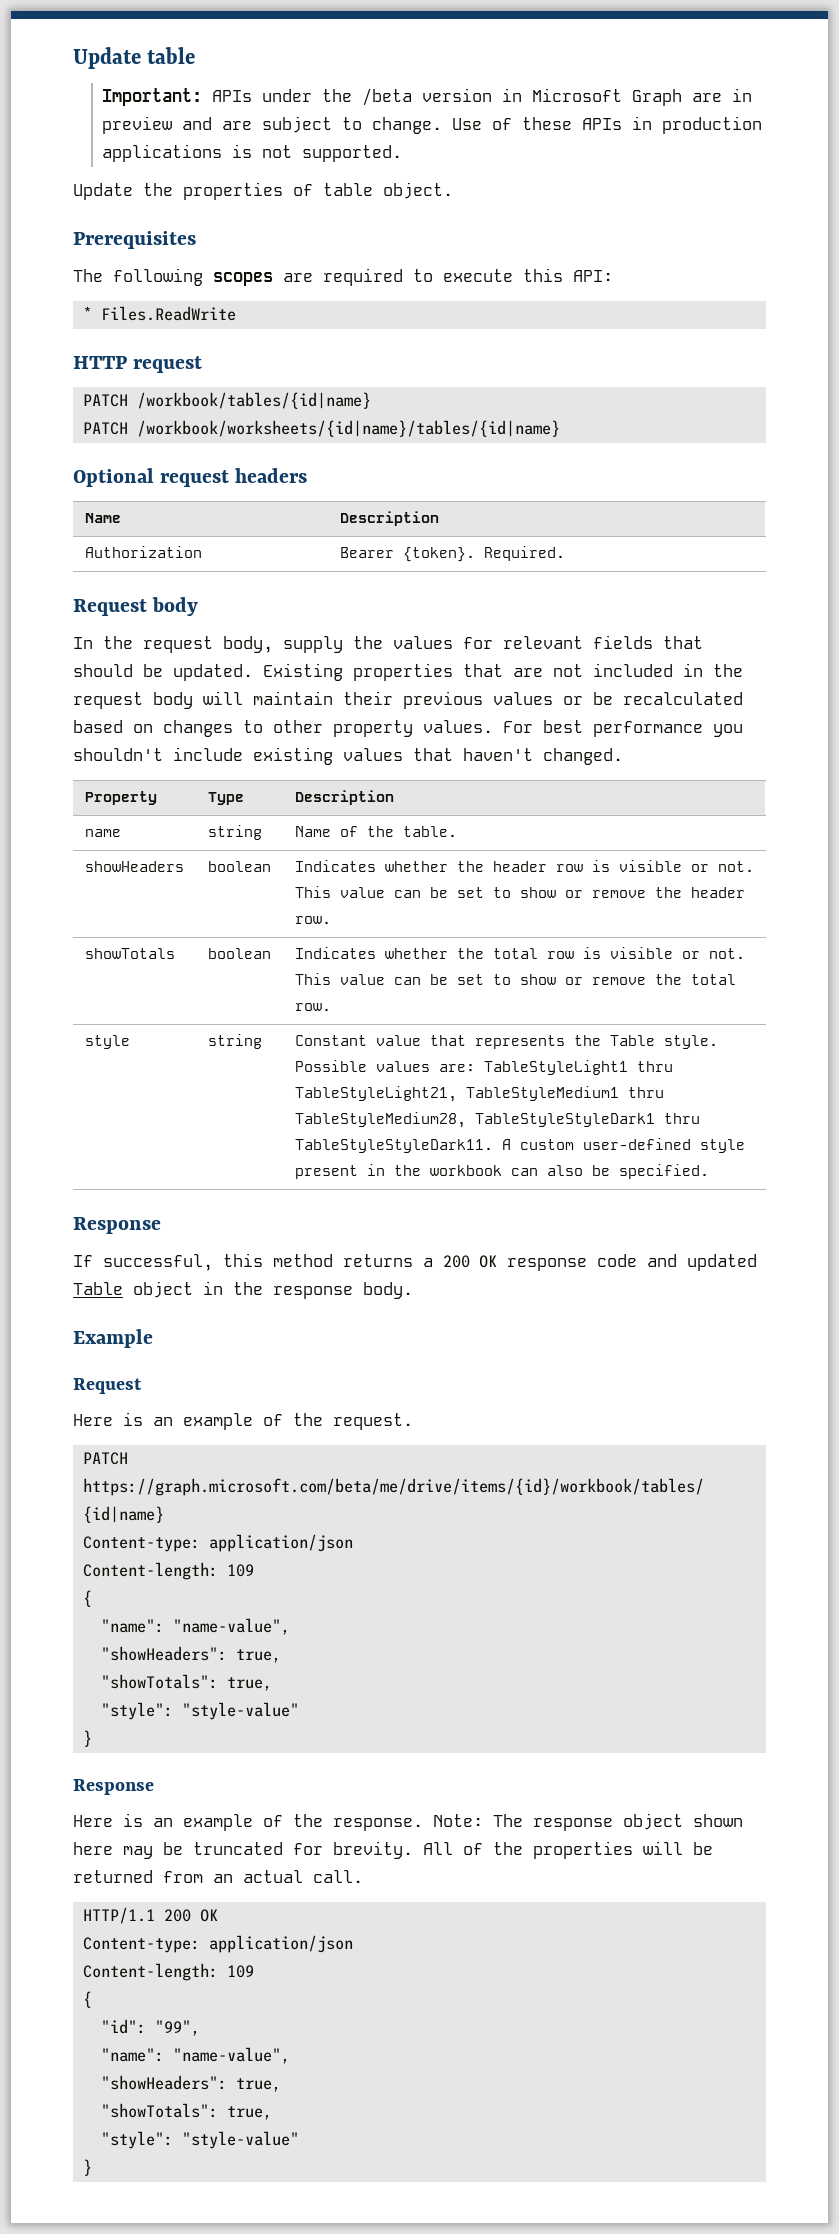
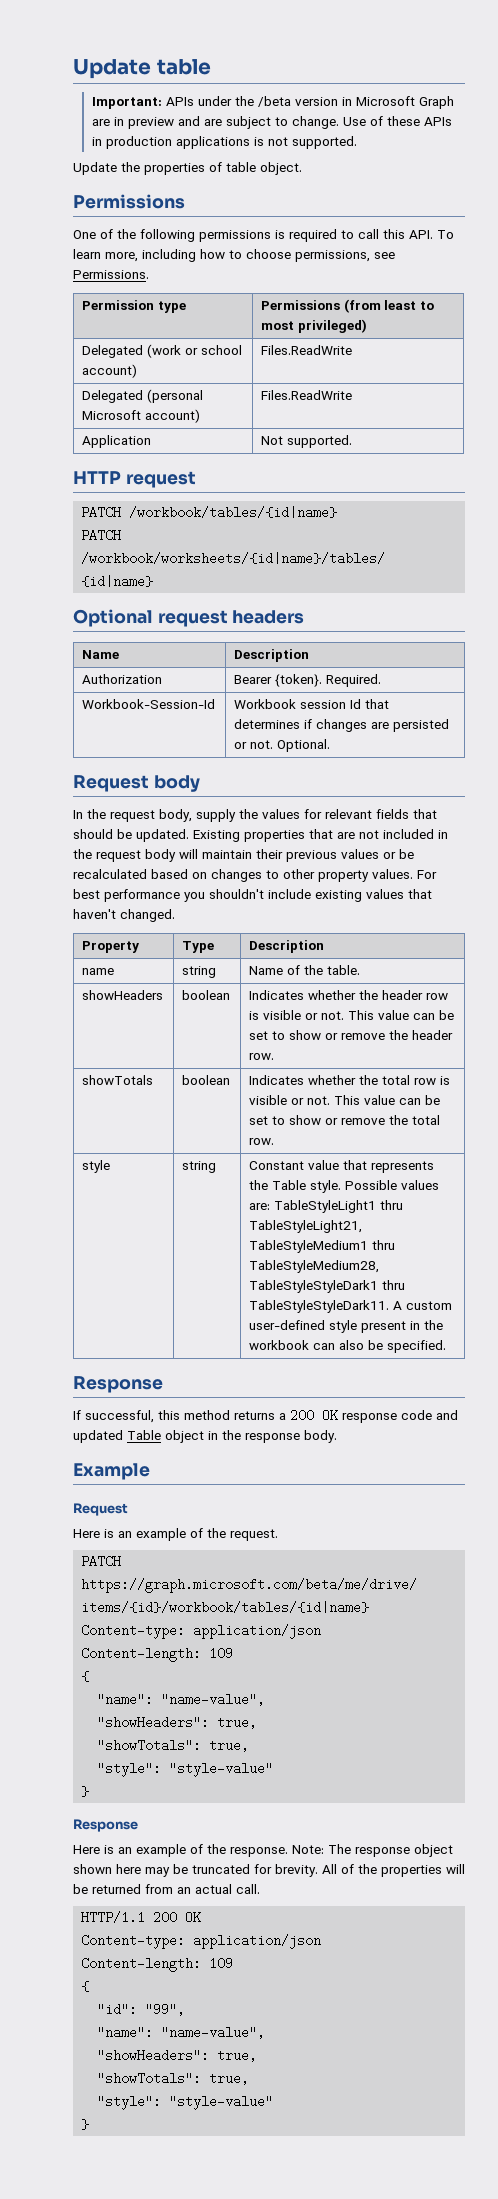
  Update the properties of table object.
- Prerequisites
- The following scopes are required to execute this API:
- * Files.ReadWrite
+ Permissions
+ One of the following permissions is required to call this API. To learn more, including how to choose permissions, see Permissions.
+ Permission type | Permissions (from least to most privileged)
+ Delegated (work or school account) | Files.ReadWrite
+ Delegated (personal Microsoft account) | Files.ReadWrite
+ Application | Not supported.
+ Workbook-Session-Id | Workbook session Id that determines if changes are persisted or not. Optional.

